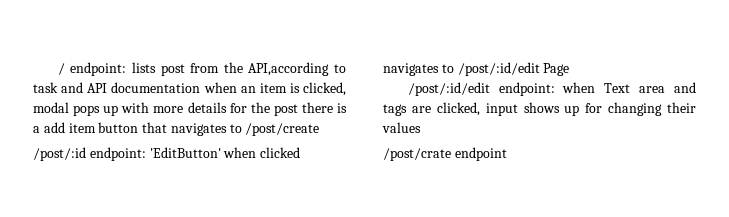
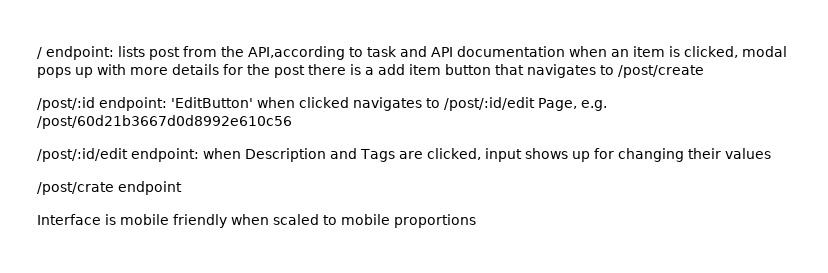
- /post/:id endpoint: 'EditButton' when clicked navigates to /post/:id/edit Page
+ /post/:id endpoint: 'EditButton' when clicked navigates to /post/:id/edit Page, e.g. /post/60d21b3667d0d8992e610c56
- /post/:id/edit endpoint: when Text area and tags are clicked, input shows up for changing their values
+ /post/:id/edit endpoint: when Description and Tags are clicked, input shows up for changing their values
+ Interface is mobile friendly when scaled to mobile proportions

